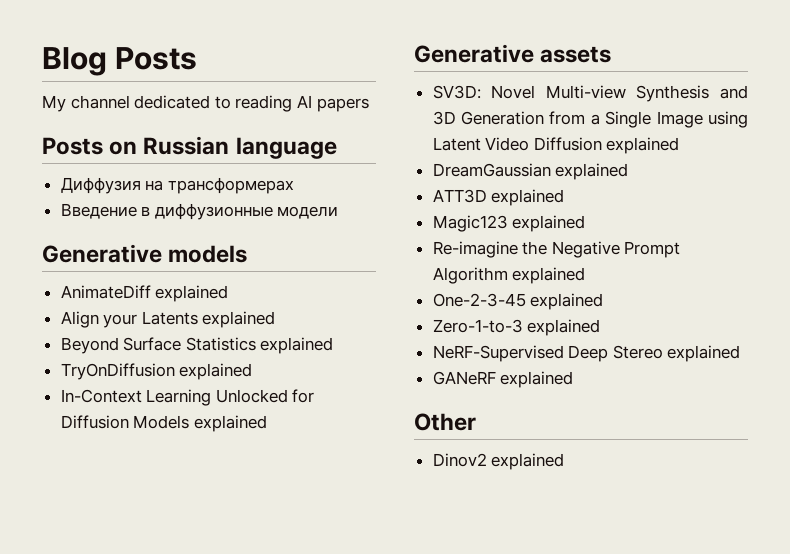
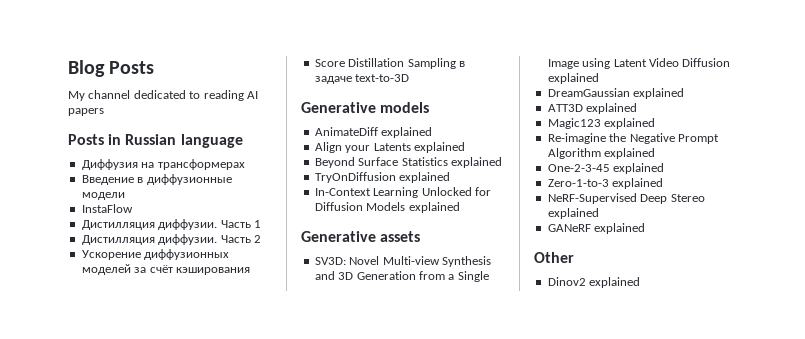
- Posts on Russian language
+ Posts in Russian language
+ InstaFlow
+ Дистилляция диффузии. Часть 1
+ Дистилляция диффузии. Часть 2
+ Ускорение диффузионных моделей за счёт кэширования
+ Score Distillation Sampling в задаче text-to-3D

